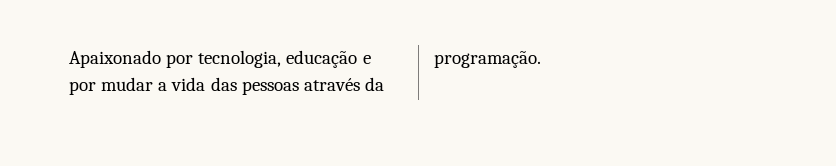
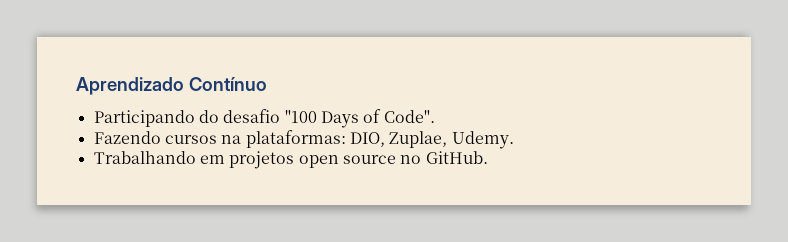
- Apaixonado por tecnologia, educação e por mudar a vida das pessoas através da programação.
+ Aprendizado Contínuo
+ Participando do desafio "100 Days of Code".
+ Fazendo cursos na plataformas: DIO, Zuplae, Udemy.
+ Trabalhando em projetos open source no GitHub.

